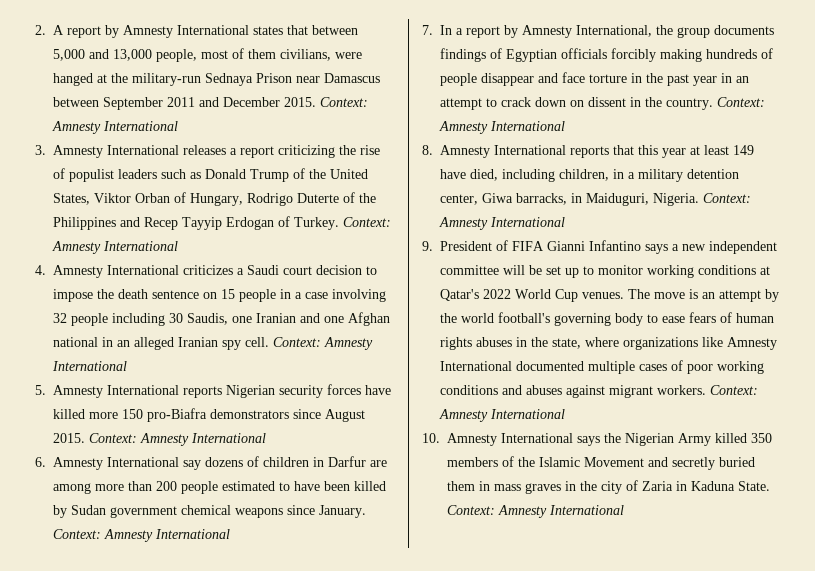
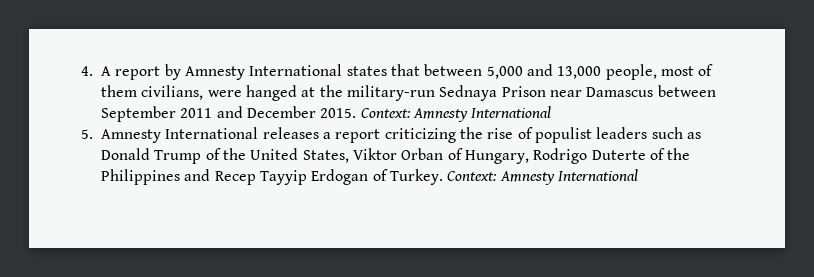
- 2. A report by Amnesty International states that between 5,000 and 13,000 people, most of them civilians, were hanged at the military-run Sednaya Prison near Damascus between September 2011 and December 2015.
+ 4. A report by Amnesty International states that between 5,000 and 13,000 people, most of them civilians, were hanged at the military-run Sednaya Prison near Damascus between September 2011 and December 2015.
- 3. Amnesty International releases a report criticizing the rise of populist leaders such as Donald Trump of the United States, Viktor Orban of Hungary, Rodrigo Duterte of the Philippines and Recep Tayyip Erdogan of Turkey.
+ 5. Amnesty International releases a report criticizing the rise of populist leaders such as Donald Trump of the United States, Viktor Orban of Hungary, Rodrigo Duterte of the Philippines and Recep Tayyip Erdogan of Turkey.
- 4. Amnesty International criticizes a Saudi court decision to impose the death sentence on 15 people in a case involving 32 people including 30 Saudis, one Iranian and one Afghan national in an alleged Iranian spy cell. Context: Amnesty International
- 5. Amnesty International reports Nigerian security forces have killed more 150 pro-Biafra demonstrators since August 2015. Context: Amnesty International
- 6. Amnesty International say dozens of children in Darfur are among more than 200 people estimated to have been killed by Sudan government chemical weapons since January. Context: Amnesty International
- 7. In a report by Amnesty International, the group documents findings of Egyptian officials forcibly making hundreds of people disappear and face torture in the past year in an attempt to crack down on dissent in the country. Context: Amnesty International
- 8. Amnesty International reports that this year at least 149 have died, including children, in a military detention center, Giwa barracks, in Maiduguri, Nigeria. Context: Amnesty International
- 9. President of FIFA Gianni Infantino says a new independent committee will be set up to monitor working conditions at Qatar's 2022 World Cup venues. The move is an attempt by the world football's governing body to ease fears of human rights abuses in the state, where organizations like Amnesty International documented multiple cases of poor working conditions and abuses against migrant workers. Context: Amnesty International
- 10. Amnesty International says the Nigerian Army killed 350 members of the Islamic Movement and secretly buried them in mass graves in the city of Zaria in Kaduna State. Context: Amnesty International

